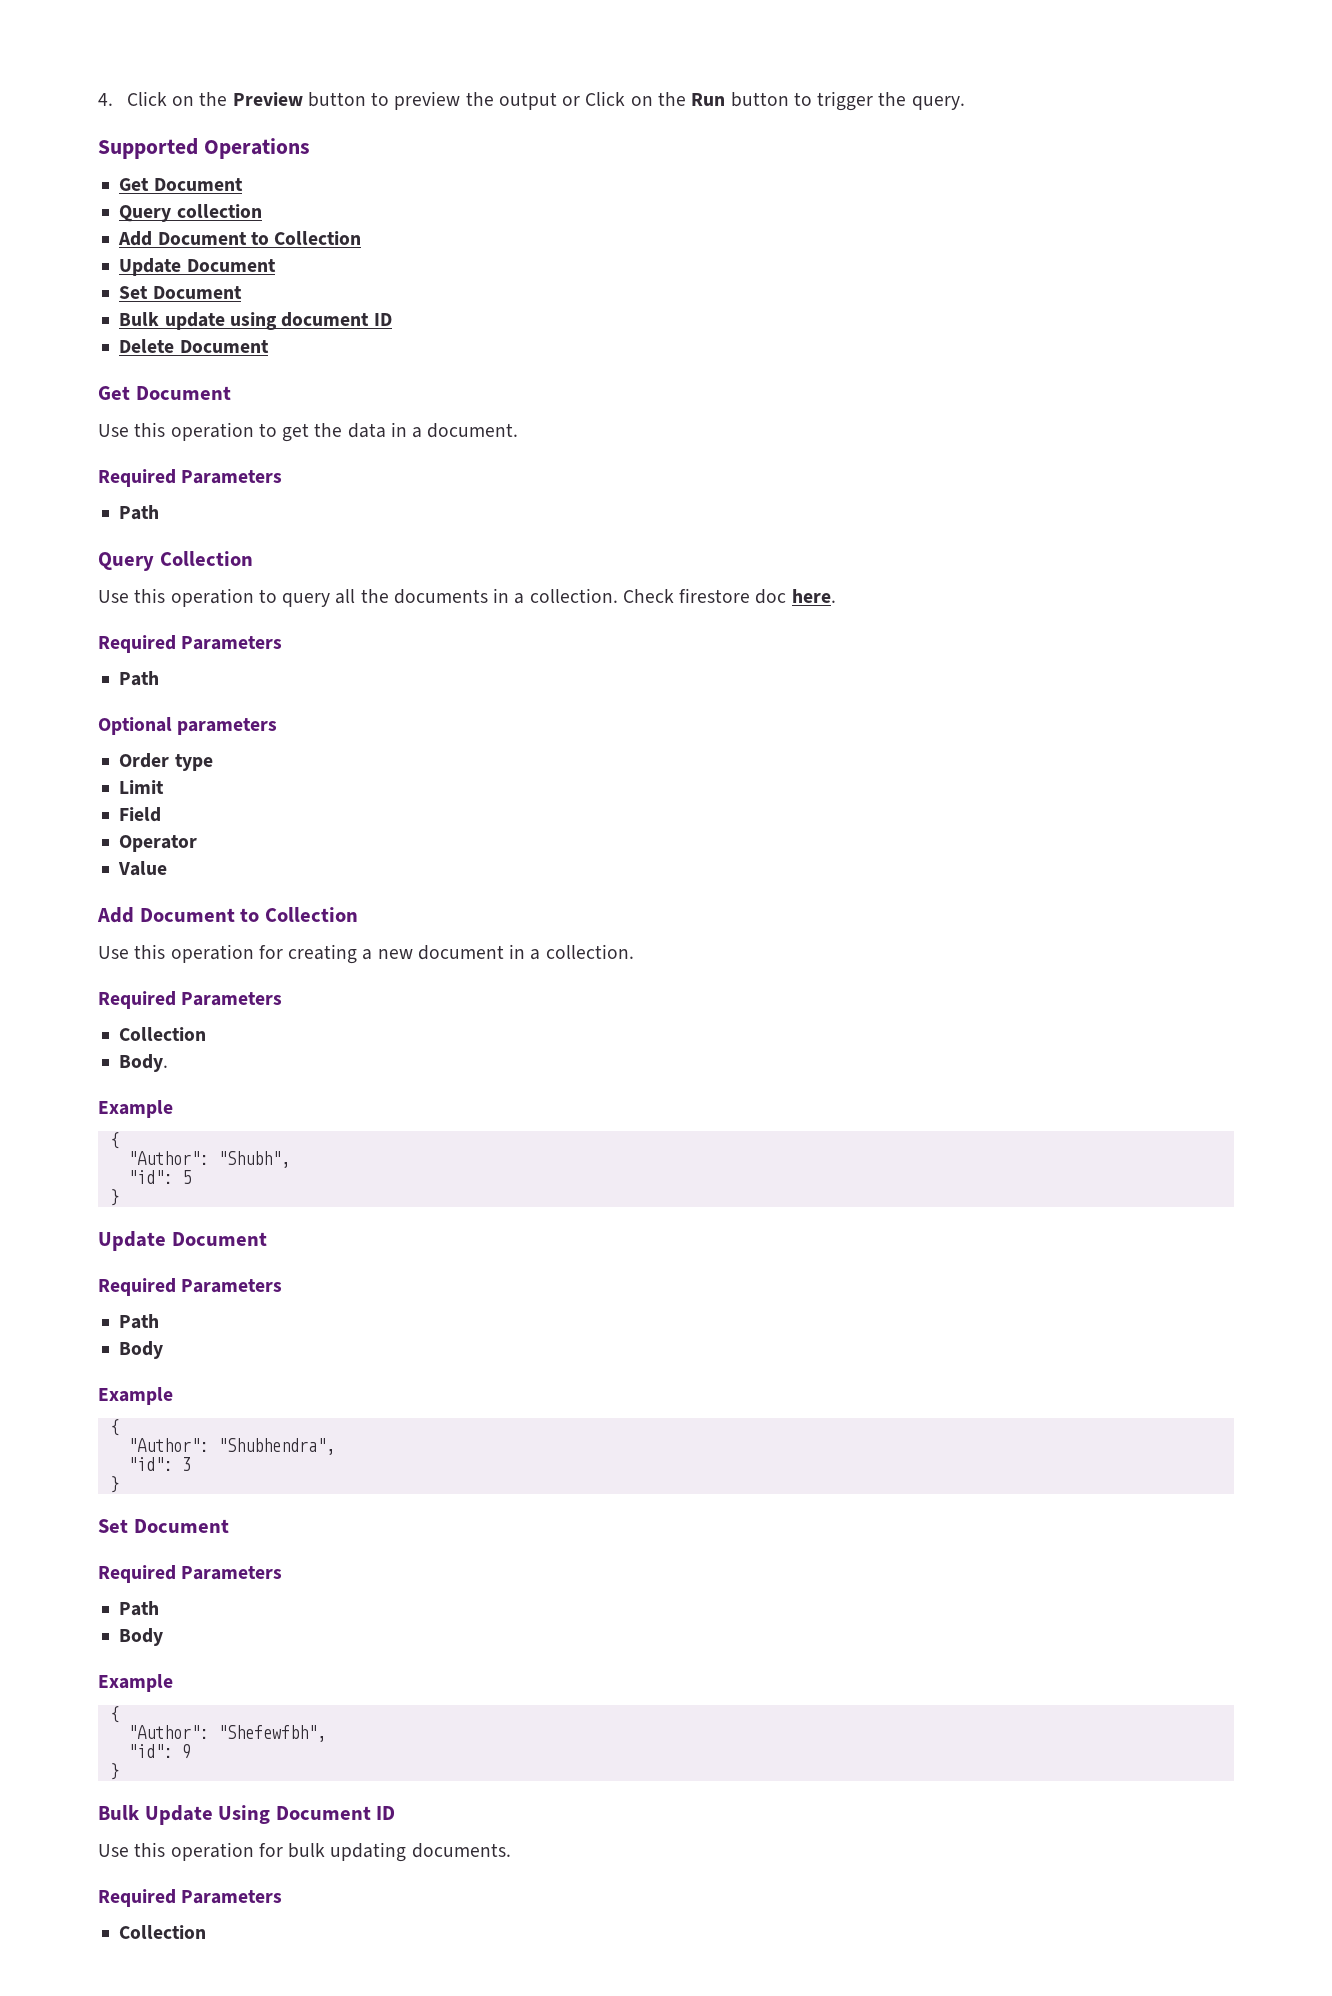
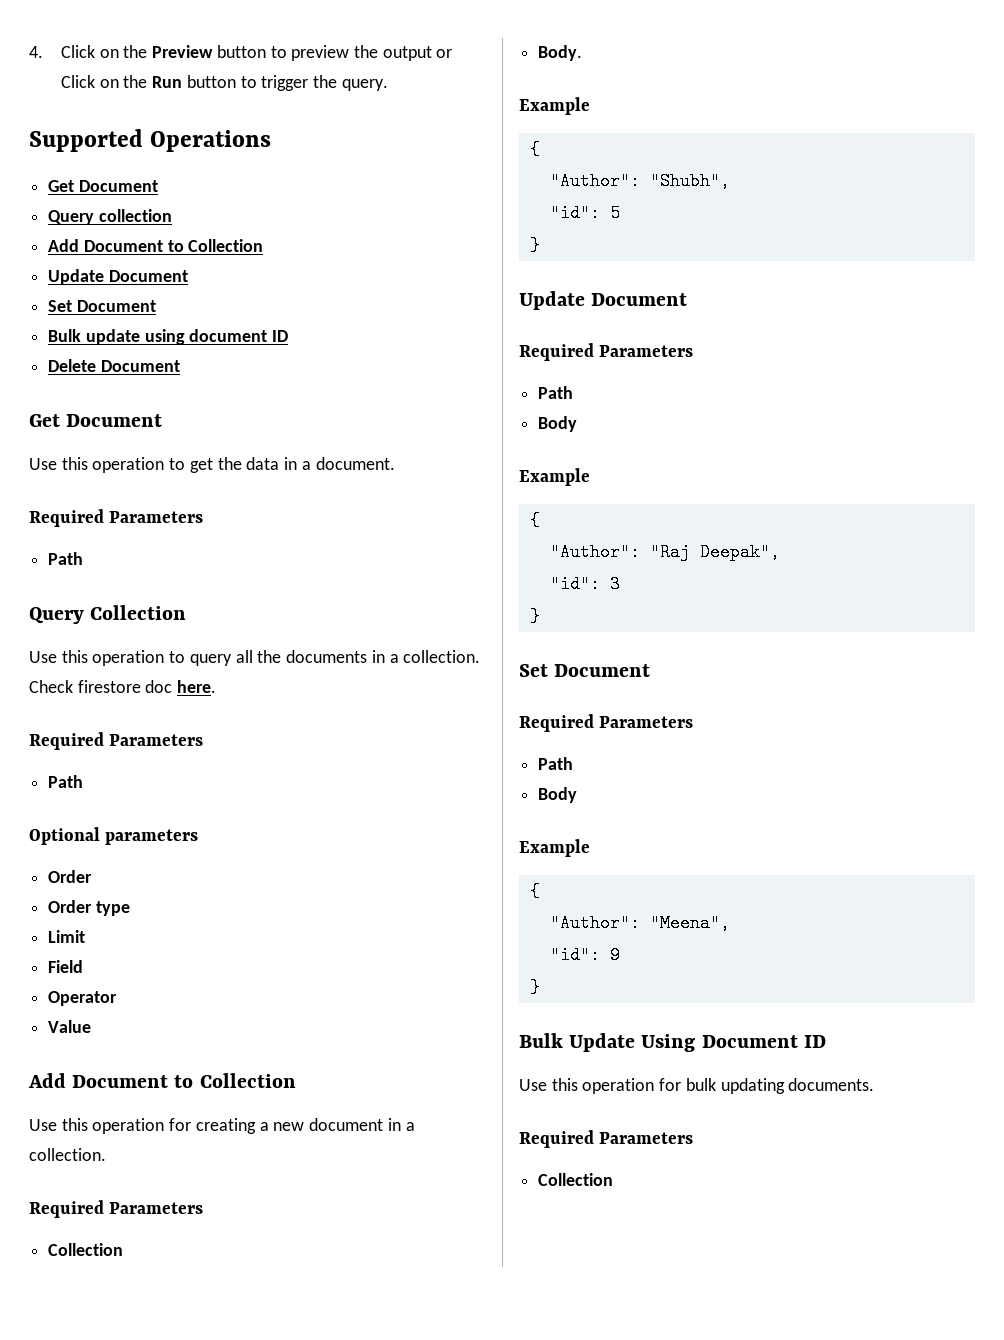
  Optional parameters
+ Order
- "Author": "Shubhendra",
+ "Author": "Raj Deepak",
- "Author": "Shefewfbh",
+ "Author": "Meena",

